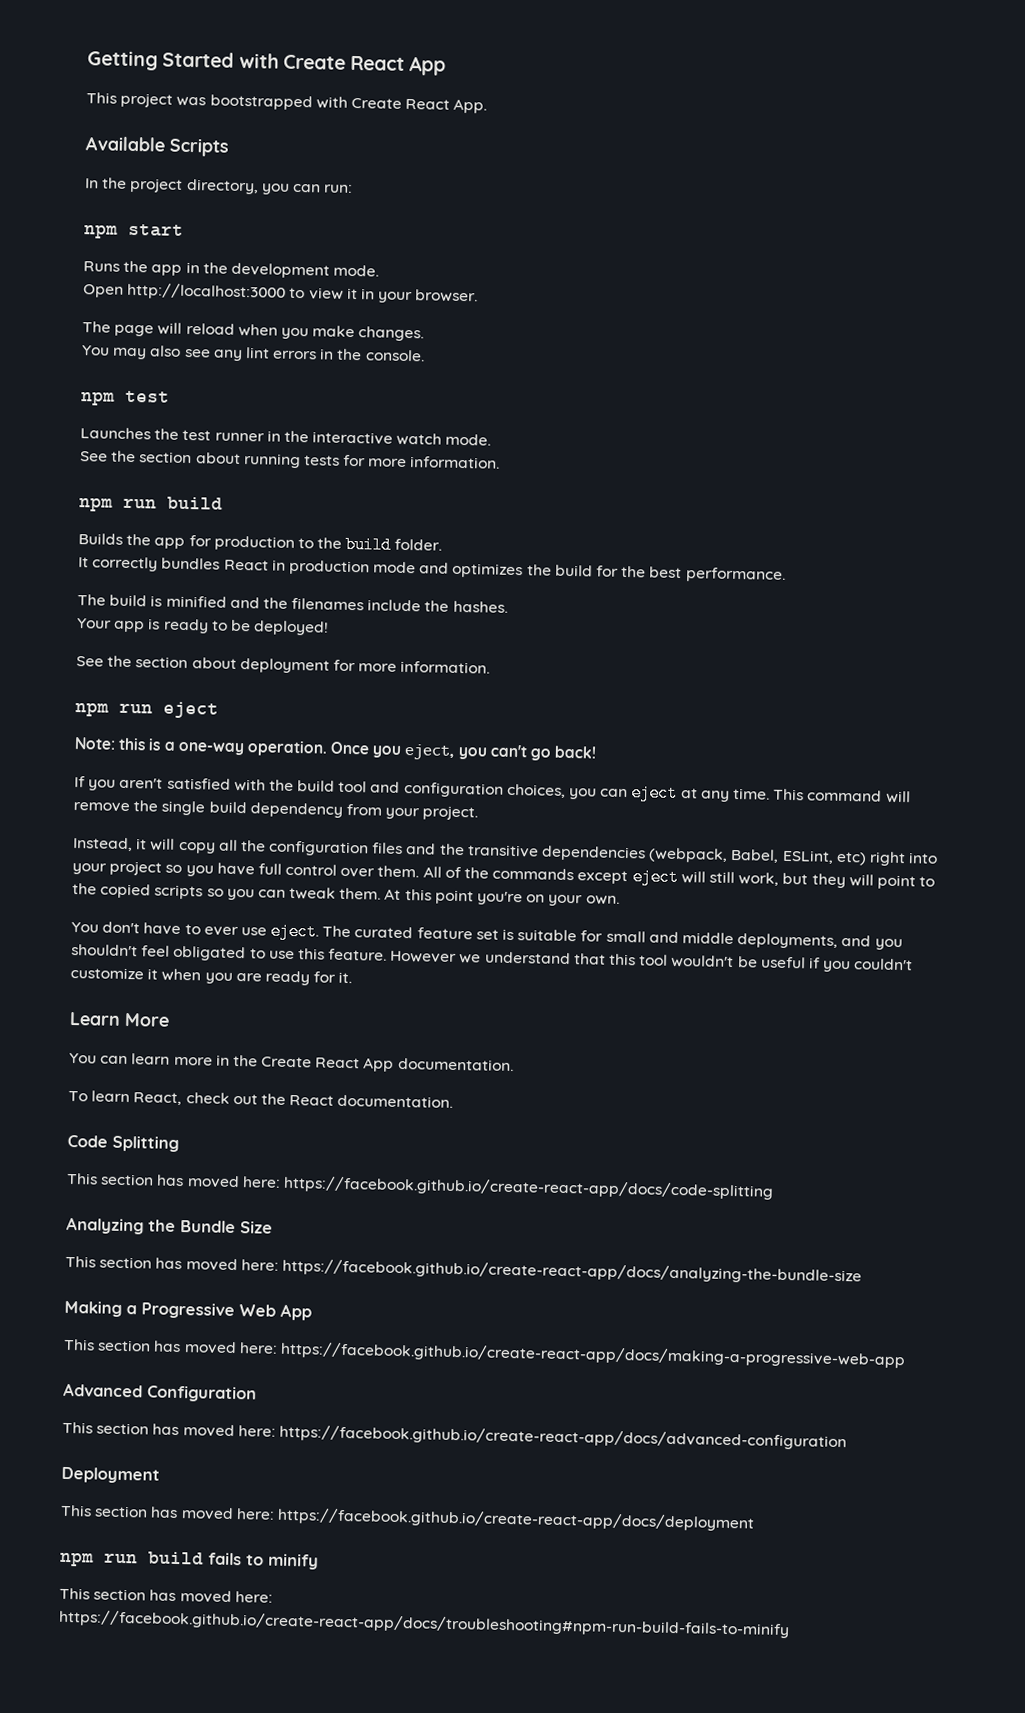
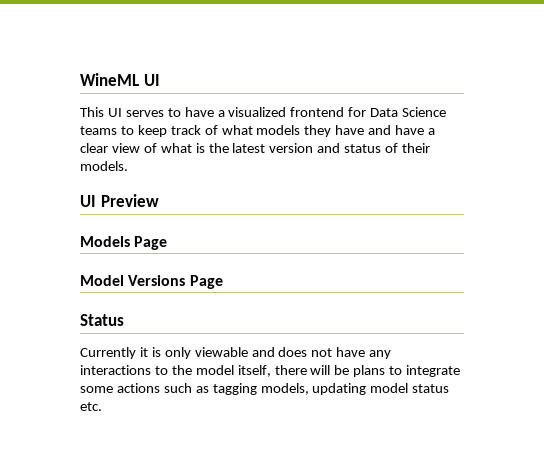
- Getting Started with Create React App
- This project was bootstrapped with Create React App.
- Available Scripts
- In the project directory, you can run:
- npm start
- Runs the app in the development mode.
- Open http://localhost:3000 to view it in your browser.
- The page will reload when you make changes.
- You may also see any lint errors in the console.
- npm test
- Launches the test runner in the interactive watch mode.
- See the section about running tests for more information.
- npm run build
- Builds the app for production to the build folder.
- It correctly bundles React in production mode and optimizes the build for the best performance.
- The build is minified and the filenames include the hashes.
- Your app is ready to be deployed!
- See the section about deployment for more information.
- npm run eject
- Note: this is a one-way operation. Once you eject, you can't go back!
- If you aren't satisfied with the build tool and configuration choices, you can eject at any time. This command will remove the single build dependency from your project.
- Instead, it will copy all the configuration files and the transitive dependencies (webpack, Babel, ESLint, etc) right into your project so you have full control over them. All of the commands except eject will still work, but they will point to the copied scripts so you can tweak them. At this point you're on your own.
- You don't have to ever use eject. The curated feature set is suitable for small and middle deployments, and you shouldn't feel obligated to use this feature. However we understand that this tool wouldn't be useful if you couldn't customize it when you are ready for it.
- Learn More
- You can learn more in the Create React App documentation.
- To learn React, check out the React documentation.
- Code Splitting
- This section has moved here: https://facebook.github.io/create-react-app/docs/code-splitting
- Analyzing the Bundle Size
- This section has moved here: https://facebook.github.io/create-react-app/docs/analyzing-the-bundle-size
- Making a Progressive Web App
- This section has moved here: https://facebook.github.io/create-react-app/docs/making-a-progressive-web-app
- Advanced Configuration
- This section has moved here: https://facebook.github.io/create-react-app/docs/advanced-configuration
- Deployment
- This section has moved here: https://facebook.github.io/create-react-app/docs/deployment
- npm run build fails to minify
- This section has moved here: https://facebook.github.io/create-react-app/docs/troubleshooting#npm-run-build-fails-to-minify
+ WineML UI
+ This UI serves to have a visualized frontend for Data Science teams to keep track of what models they have and have a clear view of what is the latest version and status of their models.
+ UI Preview
+ Models Page
+ Model Versions Page
+ Status
+ Currently it is only viewable and does not have any interactions to the model itself, there will be plans to integrate some actions such as tagging models, updating model status etc.

